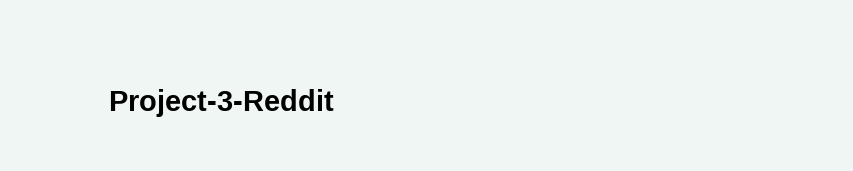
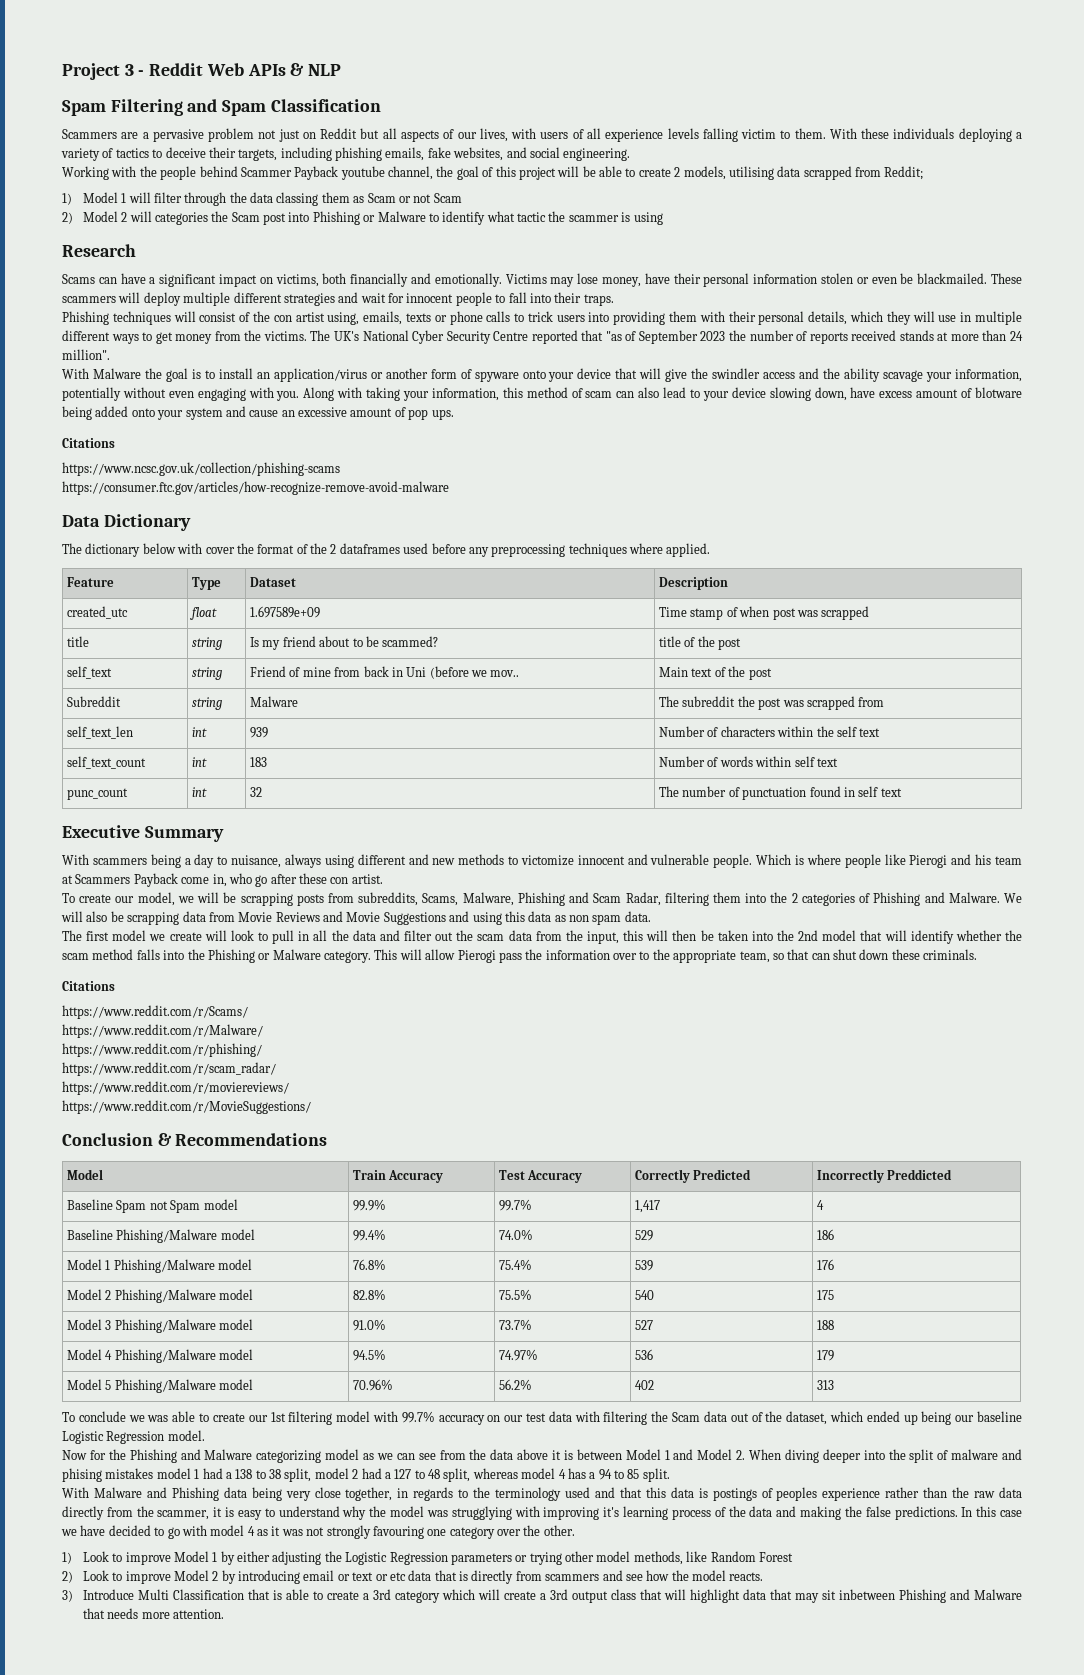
- Project-3-Reddit
+ Project 3 - Reddit Web APIs & NLP
+ Spam Filtering and Spam Classification
+ Scammers are a pervasive problem not just on Reddit but all aspects of our lives, with users of all experience levels falling victim to them. With these individuals deploying a variety of tactics to deceive their targets, including phishing emails, fake websites, and social engineering.
+ Working with the people behind Scammer Payback youtube channel, the goal of this project will be able to create 2 models, utilising data scrapped from Reddit;
+ 1) Model 1 will filter through the data classing them as Scam or not Scam
+ 2) Model 2 will categories the Scam post into Phishing or Malware to identify what tactic the scammer is using
+ Research
+ Scams can have a significant impact on victims, both financially and emotionally. Victims may lose money, have their personal information stolen or even be blackmailed. These scammers will deploy multiple different strategies and wait for innocent people to fall into their traps.
+ Phishing techniques will consist of the con artist using, emails, texts or phone calls to trick users into providing them with their personal details, which they will use in multiple different ways to get money from the victims. The UK's National Cyber Security Centre reported that "as of September 2023 the number of reports received stands at more than 24 million".
+ With Malware the goal is to install an application/virus or another form of spyware onto your device that will give the swindler access and the ability scavage your information, potentially without even engaging with you. Along with taking your information, this method of scam can also lead to your device slowing down, have excess amount of blotware being added onto your system and cause an excessive amount of pop ups.
+ Citations
+ https://www.ncsc.gov.uk/collection/phishing-scams
+ https://consumer.ftc.gov/articles/how-recognize-remove-avoid-malware
+ Data Dictionary
+ The dictionary below with cover the format of the 2 dataframes used before any preprocessing techniques where applied.
+ Feature | Type | Dataset | Description
+ created_utc | float | 1.697589e+09 | Time stamp of when post was scrapped
+ title | string | Is my friend about to be scammed? | title of the post
+ self_text | string | Friend of mine from back in Uni (before we mov.. | Main text of the post
+ Subreddit | string | Malware | The subreddit the post was scrapped from
+ self_text_len | int | 939 | Number of characters within the self text
+ self_text_count | int | 183 | Number of words within self text
+ punc_count | int | 32 | The number of punctuation found in self text
+ Executive Summary
+ With scammers being a day to nuisance, always using different and new methods to victomize innocent and vulnerable people. Which is where people like Pierogi and his team at Scammers Payback come in, who go after these con artist.
+ To create our model, we will be scrapping posts from subreddits, Scams, Malware, Phishing and Scam Radar, filtering them into the 2 categories of Phishing and Malware. We will also be scrapping data from Movie Reviews and Movie Suggestions and using this data as non spam data.
+ The first model we create will look to pull in all the data and filter out the scam data from the input, this will then be taken into the 2nd model that will identify whether the scam method falls into the Phishing or Malware category. This will allow Pierogi pass the information over to the appropriate team, so that can shut down these criminals.
+ Citations
+ https://www.reddit.com/r/Scams/
+ https://www.reddit.com/r/Malware/
+ https://www.reddit.com/r/phishing/
+ https://www.reddit.com/r/scam_radar/
+ https://www.reddit.com/r/moviereviews/
+ https://www.reddit.com/r/MovieSuggestions/
+ Conclusion & Recommendations
+ Model | Train Accuracy | Test Accuracy | Correctly Predicted | Incorrectly Preddicted
+ Baseline Spam not Spam model | 99.9% | 99.7% | 1,417 | 4
+ Baseline Phishing/Malware model | 99.4% | 74.0% | 529 | 186
+ Model 1 Phishing/Malware model | 76.8% | 75.4% | 539 | 176
+ Model 2 Phishing/Malware model | 82.8% | 75.5% | 540 | 175
+ Model 3 Phishing/Malware model | 91.0% | 73.7% | 527 | 188
+ Model 4 Phishing/Malware model | 94.5% | 74.97% | 536 | 179
+ Model 5 Phishing/Malware model | 70.96% | 56.2% | 402 | 313
+ To conclude we was able to create our 1st filtering model with 99.7% accuracy on our test data with filtering the Scam data out of the dataset, which ended up being our baseline Logistic Regression model.
+ Now for the Phishing and Malware categorizing model as we can see from the data above it is between Model 1 and Model 2. When diving deeper into the split of malware and phising mistakes model 1 had a 138 to 38 split, model 2 had a 127 to 48 split, whereas model 4 has a 94 to 85 split.
+ With Malware and Phishing data being very close together, in regards to the terminology used and that this data is postings of peoples experience rather than the raw data directly from the scammer, it is easy to understand why the model was strugglying with improving it's learning process of the data and making the false predictions. In this case we have decided to go with model 4 as it was not strongly favouring one category over the other.
+ 1) Look to improve Model 1 by either adjusting the Logistic Regression parameters or trying other model methods, like Random Forest
+ 2) Look to improve Model 2 by introducing email or text or etc data that is directly from scammers and see how the model reacts.
+ 3) Introduce Multi Classification that is able to create a 3rd category which will create a 3rd output class that will highlight data that may sit inbetween Phishing and Malware that needs more attention.

